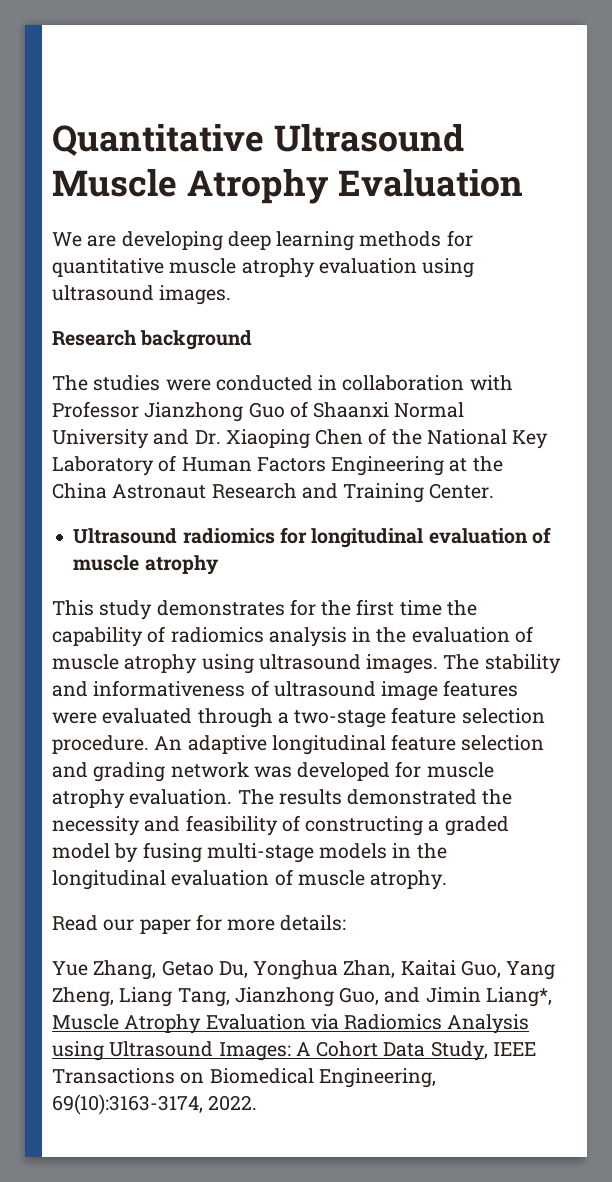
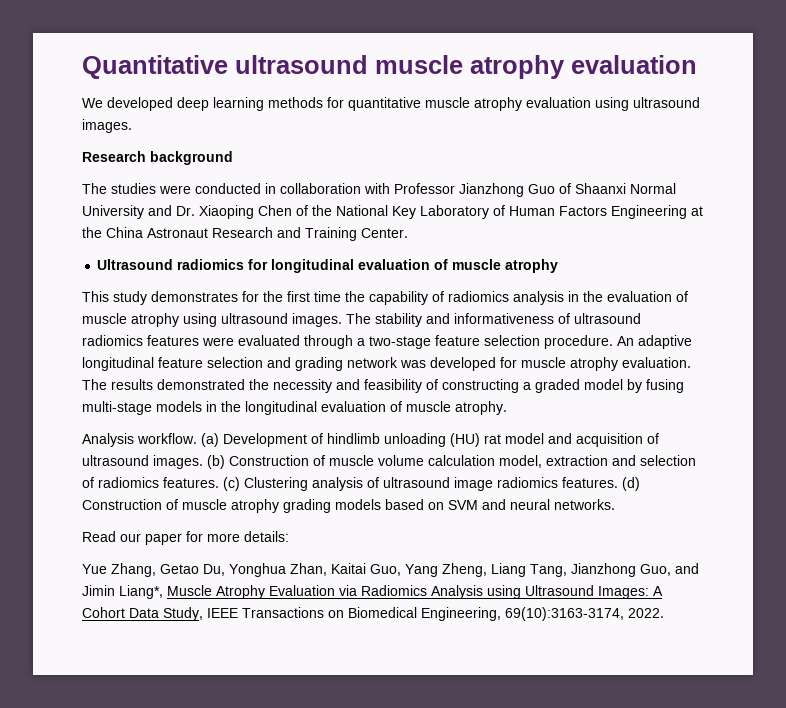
- Quantitative Ultrasound Muscle Atrophy Evaluation
+ Quantitative ultrasound muscle atrophy evaluation
- We are developing deep learning methods for quantitative muscle atrophy evaluation using ultrasound images.
+ We developed deep learning methods for quantitative muscle atrophy evaluation using ultrasound images.
- The stability and informativeness of ultrasound image features were evaluated through a two-stage feature selection procedure.
+ The stability and informativeness of ultrasound radiomics features were evaluated through a two-stage feature selection procedure.
+ Analysis workflow. (a) Development of hindlimb unloading (HU) rat model and acquisition of ultrasound images. (b) Construction of muscle volume calculation model, extraction and selection of radiomics features. (c) Clustering analysis of ultrasound image radiomics features. (d) Construction of muscle atrophy grading models based on SVM and neural networks.

